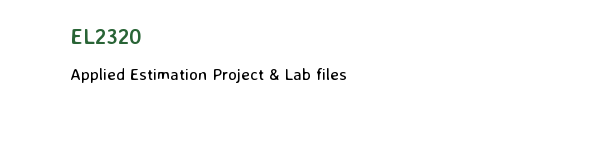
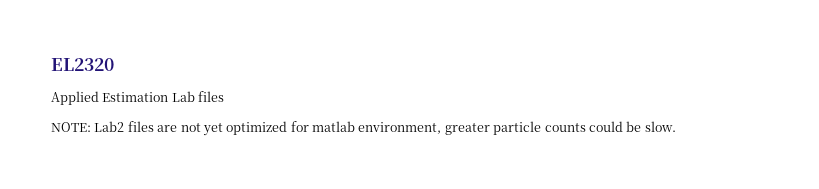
- Applied Estimation Project & Lab files
+ Applied Estimation Lab files
+ NOTE: Lab2 files are not yet optimized for matlab environment, greater particle counts could be slow.

